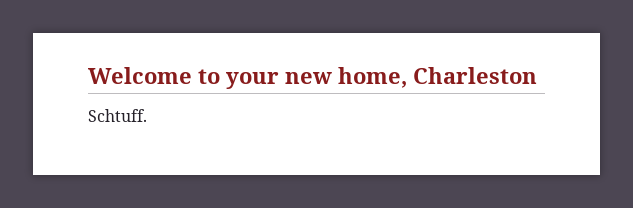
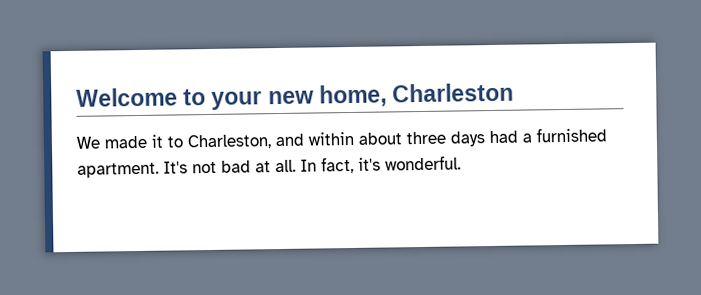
- Schtuff.
+ We made it to Charleston, and within about three days had a furnished apartment. It's not bad at all. In fact, it's wonderful.

